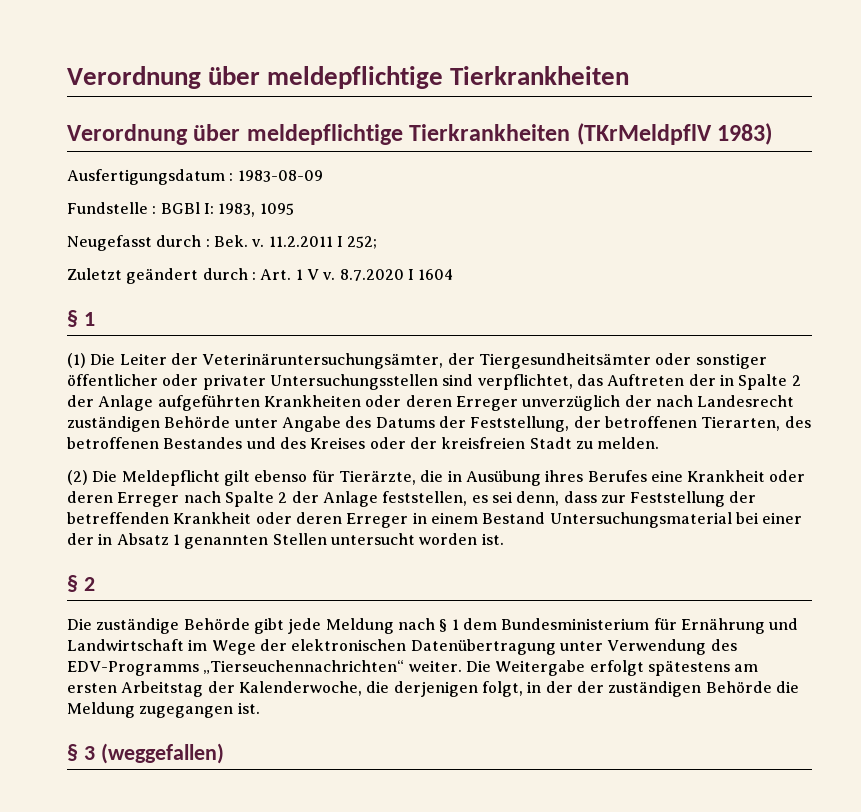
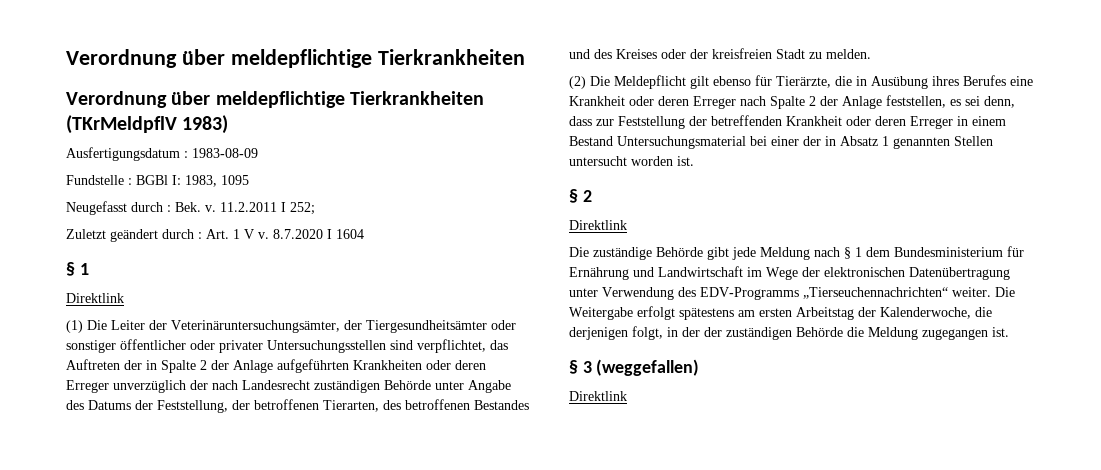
  8.7.2020 I 1604
  § 1
+ Direktlink
  § 2
+ Direktlink
  § 3 (weggefallen)
+ Direktlink

